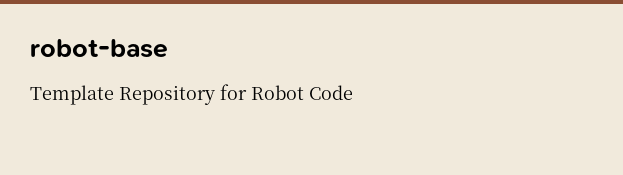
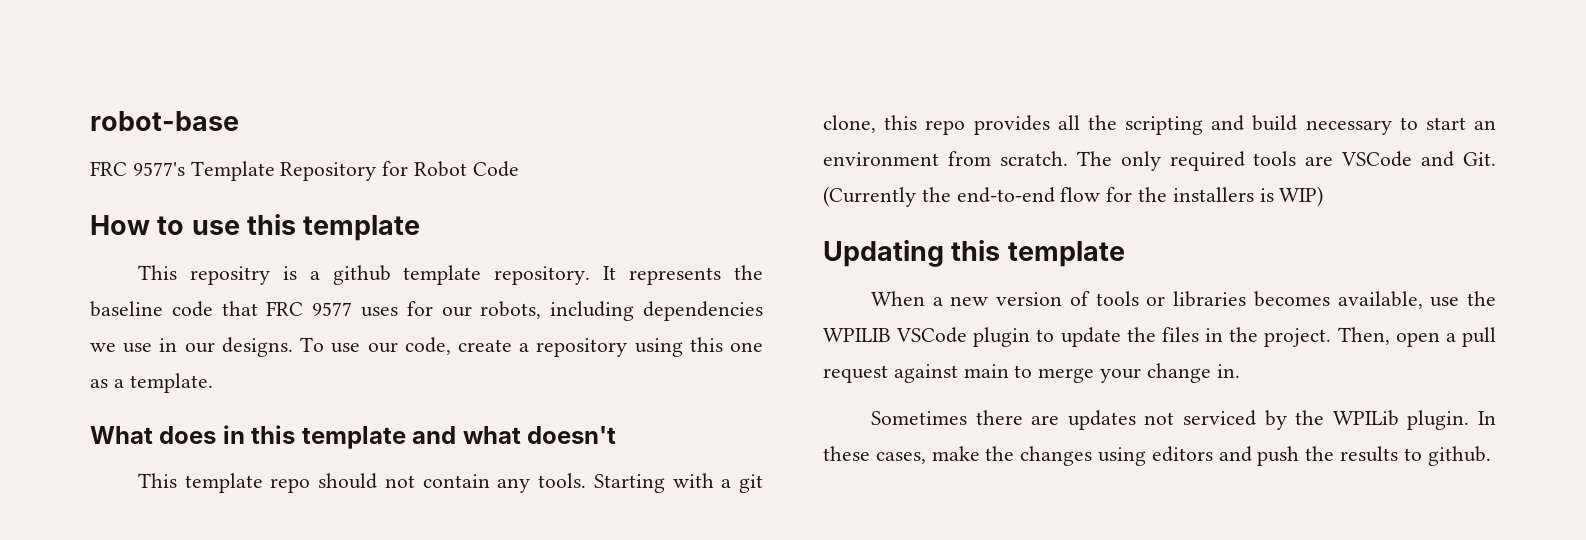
- Template Repository for Robot Code
+ FRC 9577's Template Repository for Robot Code
+ How to use this template
+ This repositry is a github template repository. It represents the baseline code that FRC 9577 uses for our robots, including dependencies we use in our designs. To use our code, create a repository using this one as a template.
+ What does in this template and what doesn't
+ This template repo should not contain any tools. Starting with a git clone, this repo provides all the scripting and build necessary to start an environment from scratch. The only required tools are VSCode and Git. (Currently the end-to-end flow for the installers is WIP)
+ Updating this template
+ When a new version of tools or libraries becomes available, use the WPILIB VSCode plugin to update the files in the project. Then, open a pull request against main to merge your change in.
+ Sometimes there are updates not serviced by the WPILib plugin. In these cases, make the changes using editors and push the results to github.

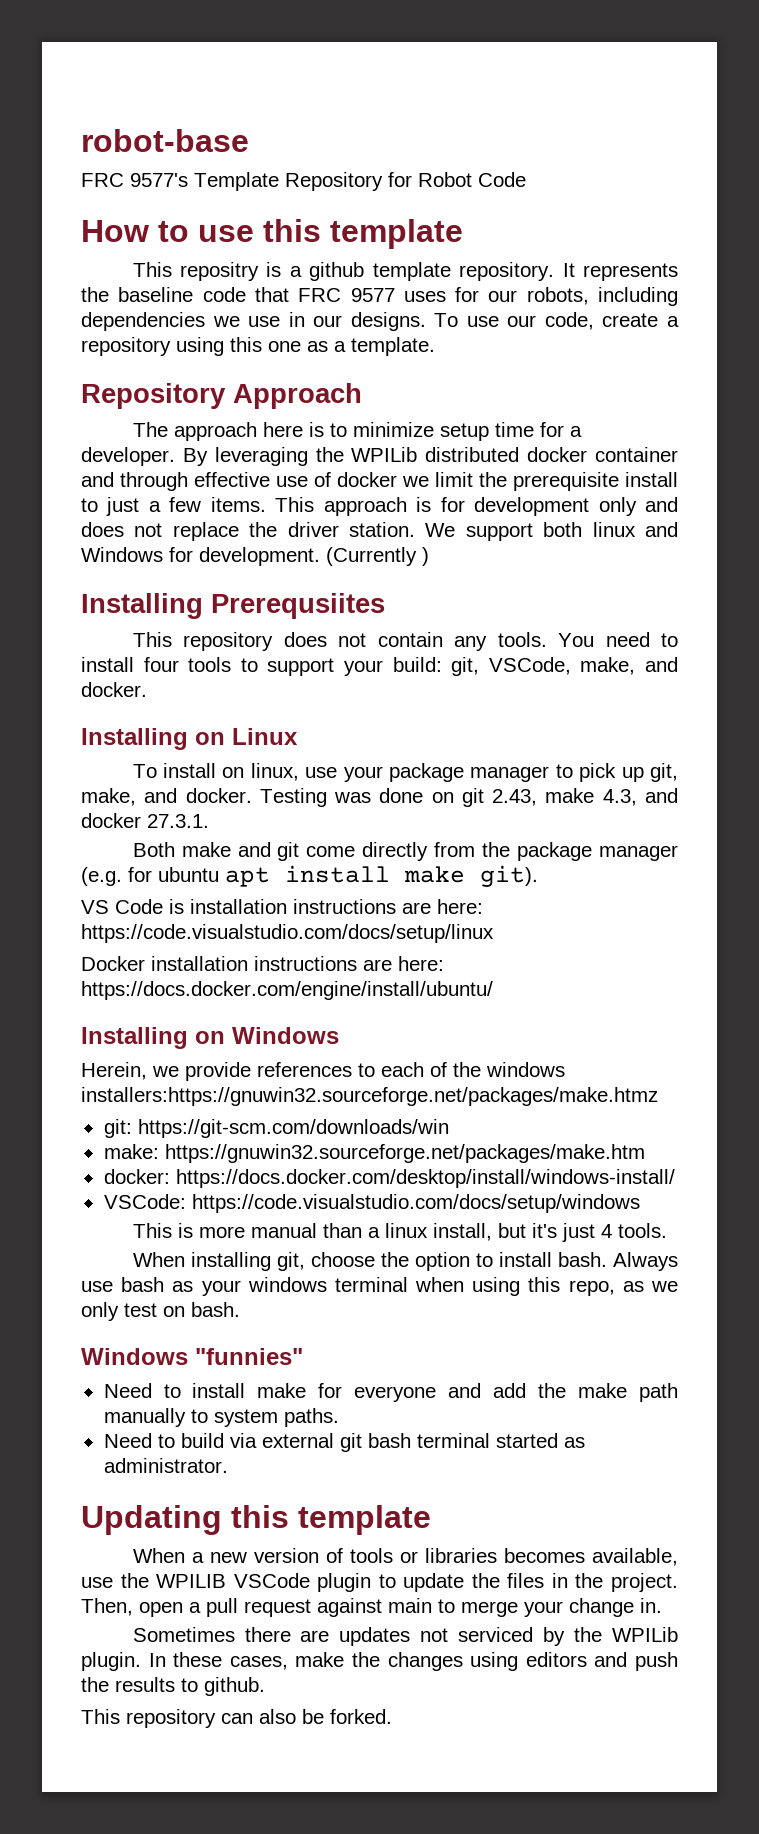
- What does in this template and what doesn't
- This template repo should not contain any tools. Starting with a git clone, this repo provides all the scripting and build necessary to start an environment from scratch. The only required tools are VSCode and Git. (Currently the end-to-end flow for the installers is WIP)
+ Repository Approach
+ The approach here is to minimize setup time for a developer. By leveraging the WPILib distributed docker container and through effective use of docker we limit the prerequisite install to just a few items. This approach is for development only and does not replace the driver station. We support both linux and Windows for development. (Currently )
+ Installing Prerequsiites
+ This repository does not contain any tools. You need to install four tools to support your build: git, VSCode, make, and docker.
+ Installing on Linux
+ To install on linux, use your package manager to pick up git, make, and docker. Testing was done on git 2.43, make 4.3, and docker 27.3.1.
+ Both make and git come directly from the package manager (e.g. for ubuntu apt install make git).
+ VS Code is installation instructions are here: https://code.visualstudio.com/docs/setup/linux
+ Docker installation instructions are here: https://docs.docker.com/engine/install/ubuntu/
+ Installing on Windows
+ Herein, we provide references to each of the windows installers:https://gnuwin32.sourceforge.net/packages/make.htmz
+ git: https://git-scm.com/downloads/win
+ make: https://gnuwin32.sourceforge.net/packages/make.htm
+ docker: https://docs.docker.com/desktop/install/windows-install/
+ VSCode: https://code.visualstudio.com/docs/setup/windows
+ This is more manual than a linux install, but it's just 4 tools.
+ When installing git, choose the option to install bash. Always use bash as your windows terminal when using this repo, as we only test on bash.
+ Windows "funnies"
+ Need to install make for everyone and add the make path manually to system paths.
+ Need to build via external git bash terminal started as administrator.
+ This repository can also be forked.

